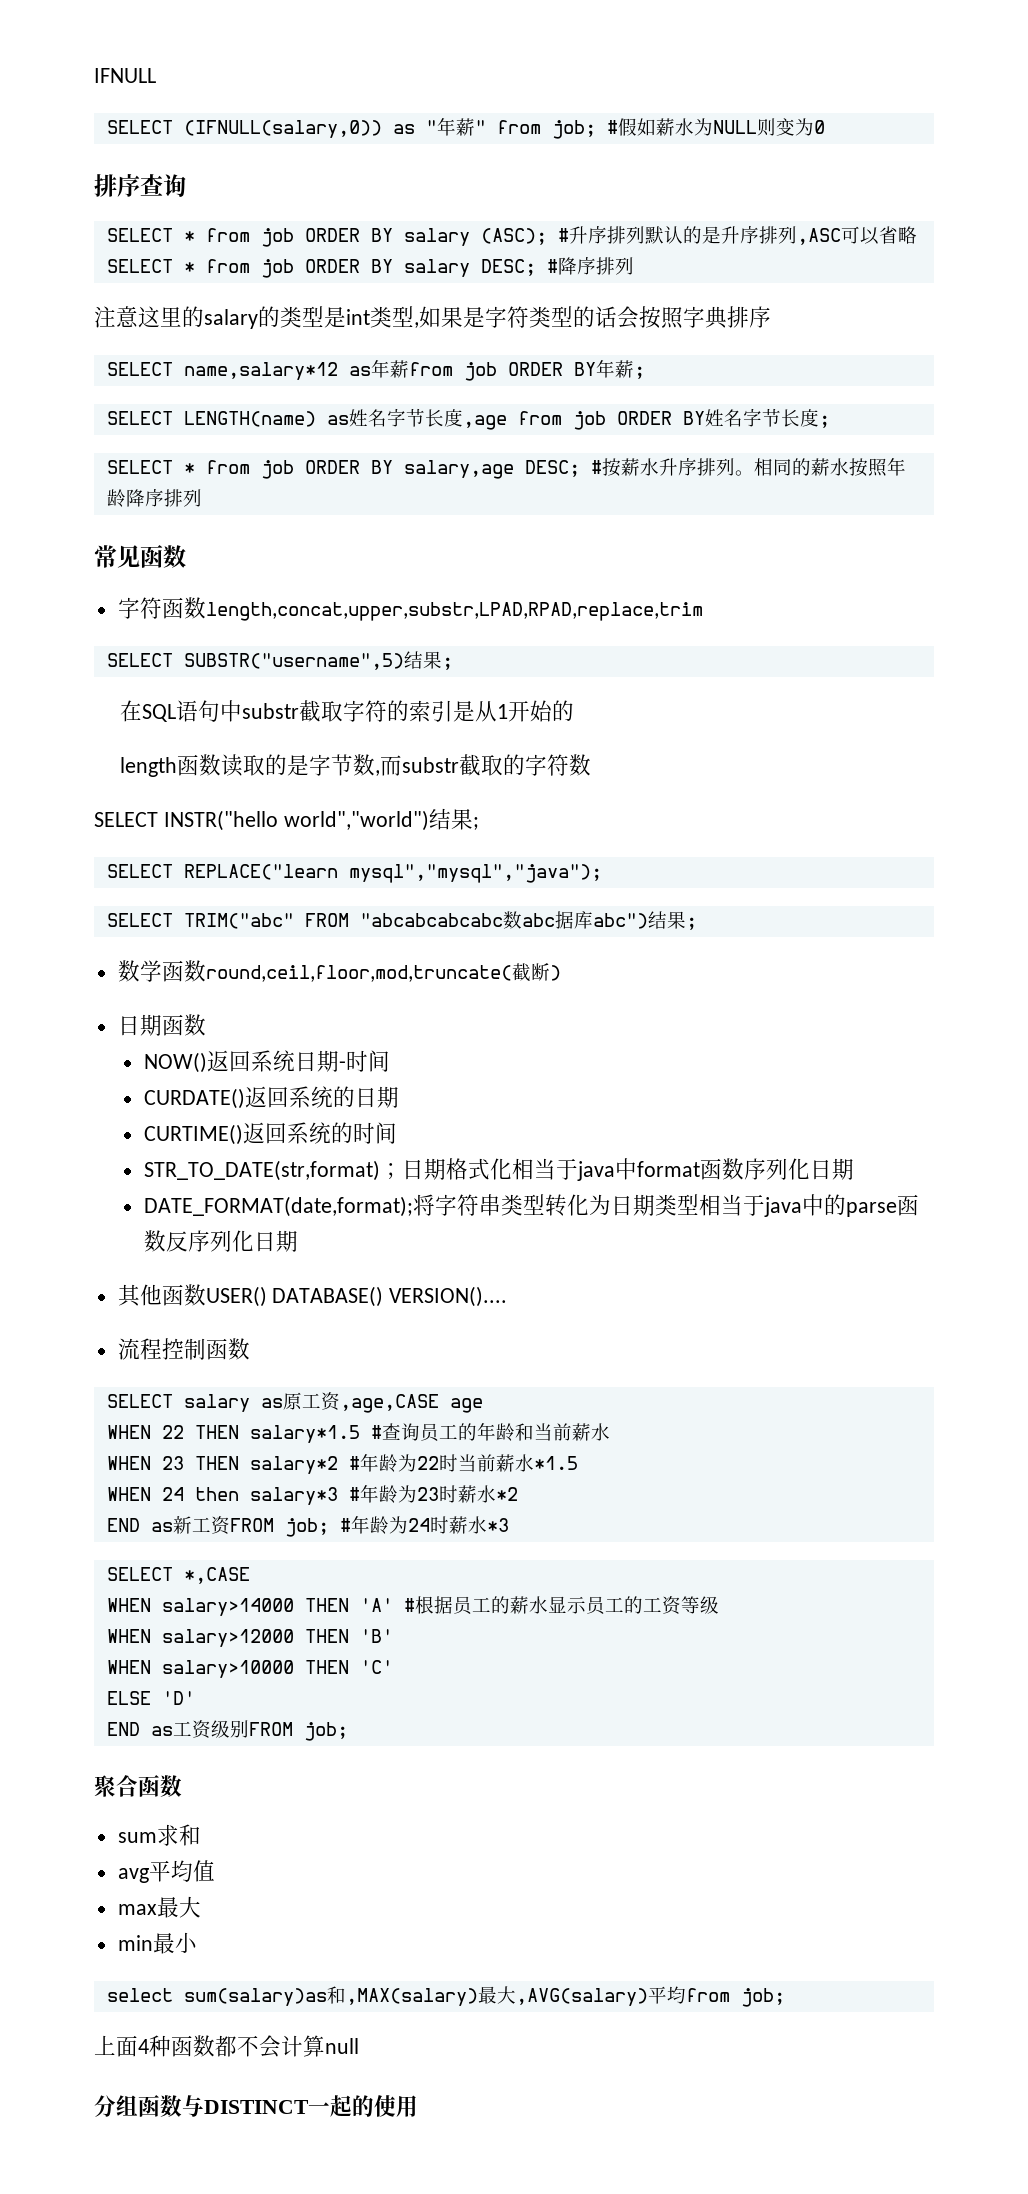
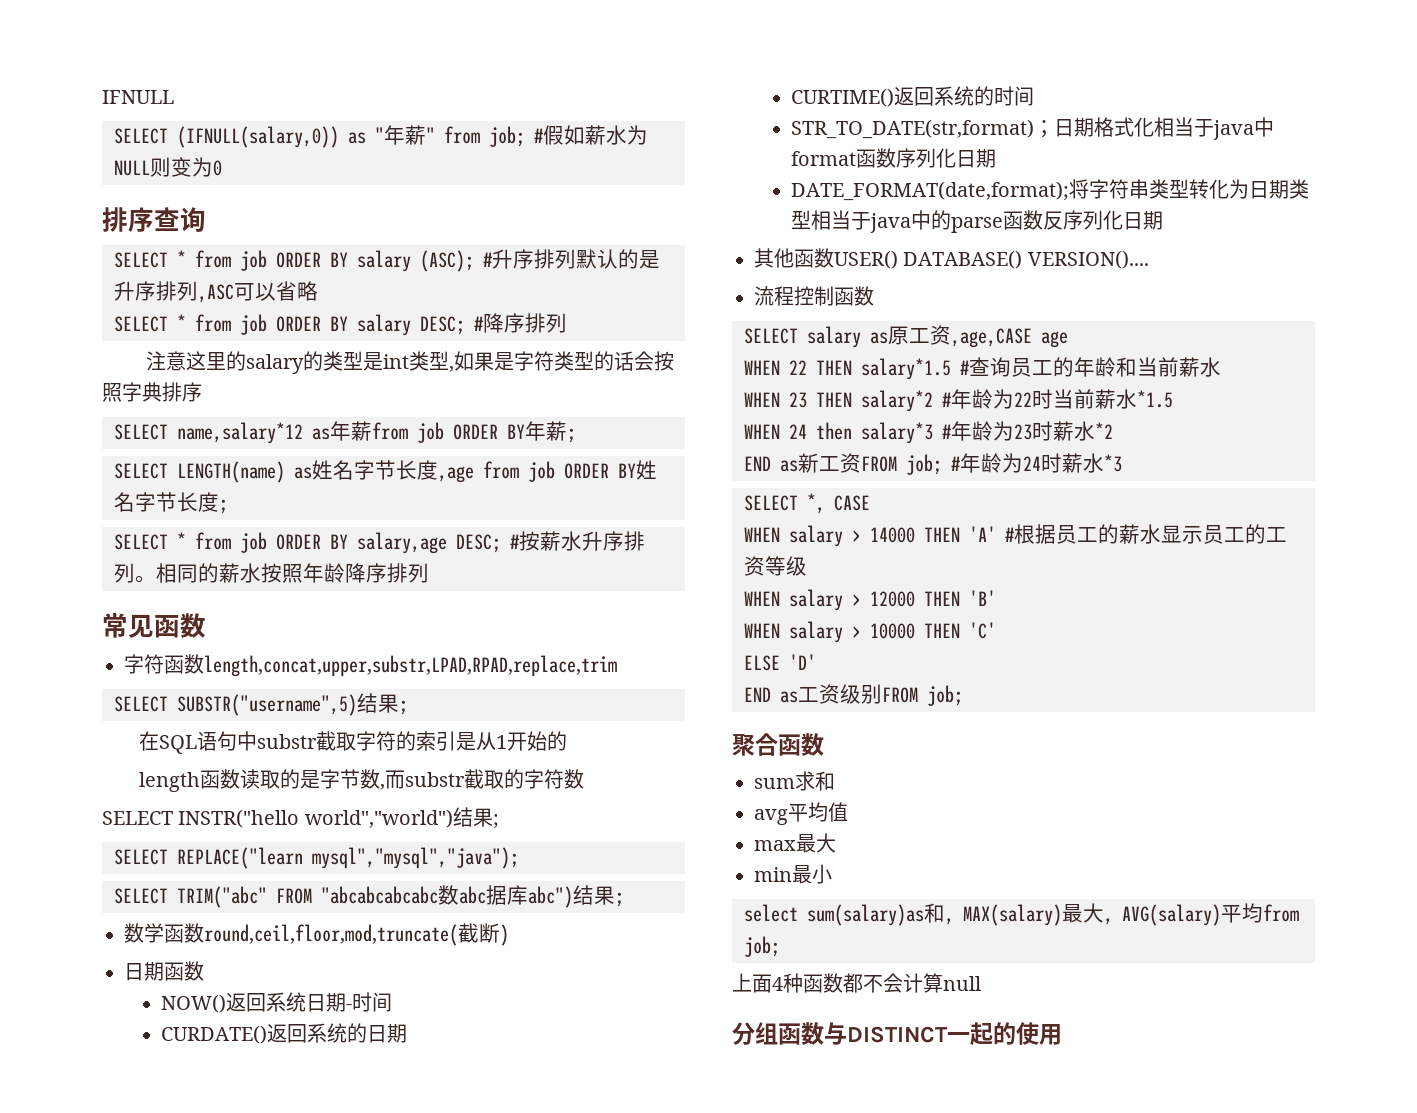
- SELECT *,CASE
- WHEN salary>14000 THEN 'A' #根据员工的薪水显示员工的工资等级
+ SELECT *, CASE
+ WHEN salary > 14000 THEN 'A' #根据员工的薪水显示员工的工资等级
- WHEN salary>12000 THEN 'B'
+ WHEN salary > 12000 THEN 'B'
- WHEN salary>10000 THEN 'C'
+ WHEN salary > 10000 THEN 'C'
- select sum(salary)as和,MAX(salary)最大,AVG(salary)平均from job;
+ select sum(salary)as和, MAX(salary)最大, AVG(salary)平均from job;

